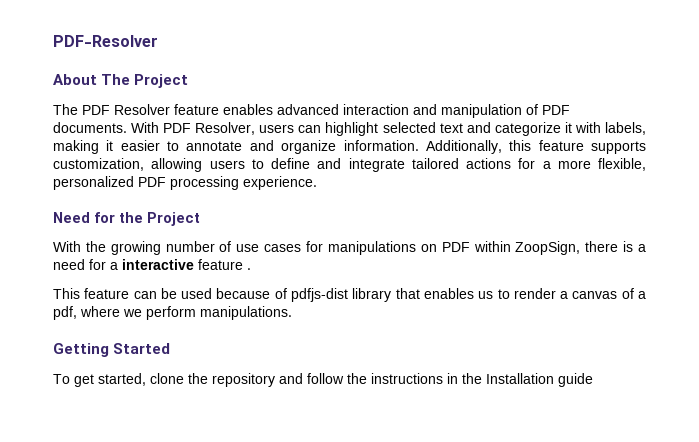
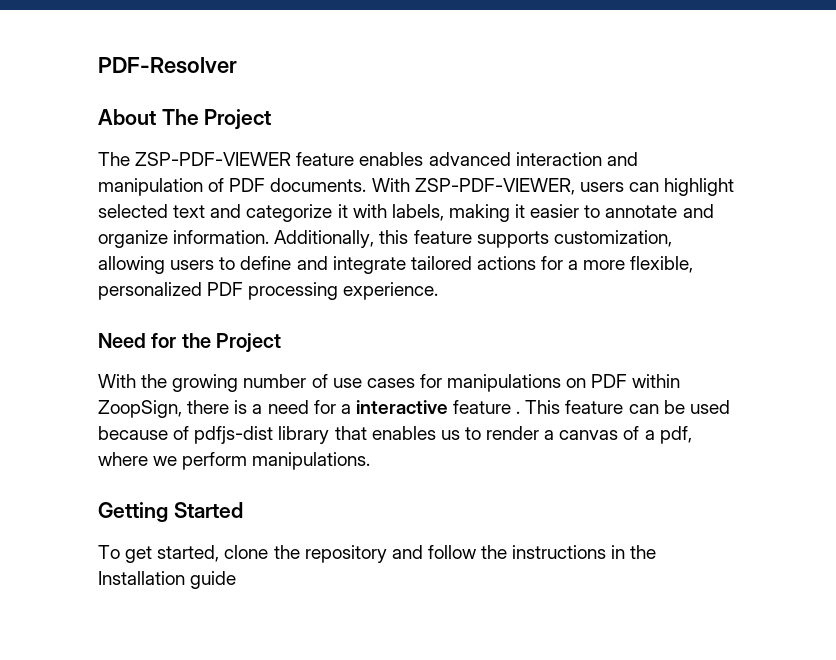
- The PDF Resolver feature enables advanced interaction and manipulation of PDF documents.
+ The ZSP-PDF-VIEWER feature enables advanced interaction and manipulation of PDF documents.
- With PDF Resolver, users can highlight selected text and categorize it with labels, making it easier to annotate and organize information.
+ With ZSP-PDF-VIEWER, users can highlight selected text and categorize it with labels, making it easier to annotate and organize information.
- With the growing number of use cases for manipulations on PDF within ZoopSign, there is a need for a interactive feature .
- This feature can be used because of pdfjs-dist library that enables us to render a canvas of a pdf, where we perform manipulations.
+ With the growing number of use cases for manipulations on PDF within ZoopSign, there is a need for a interactive feature . This feature can be used because of pdfjs-dist library that enables us to render a canvas of a pdf, where we perform manipulations.

